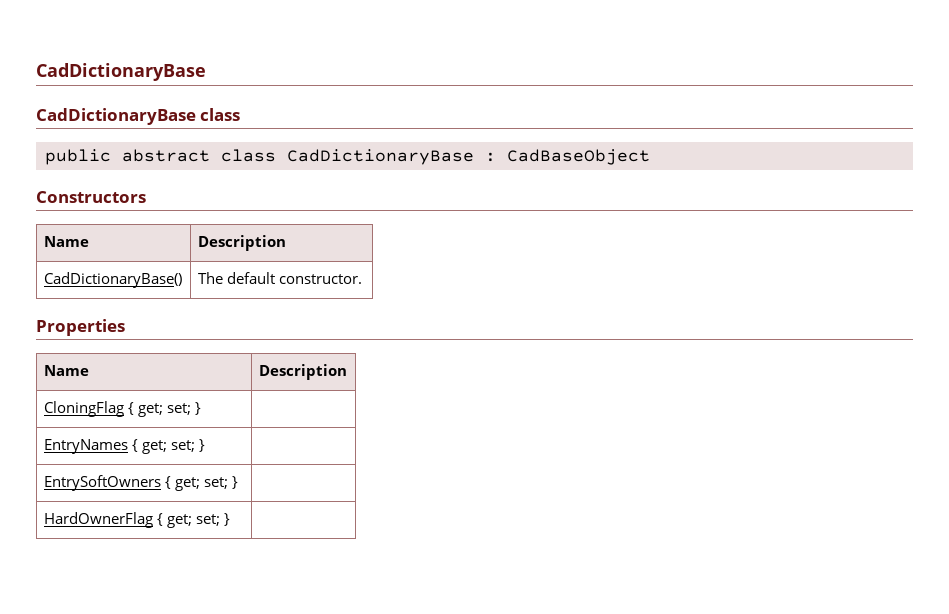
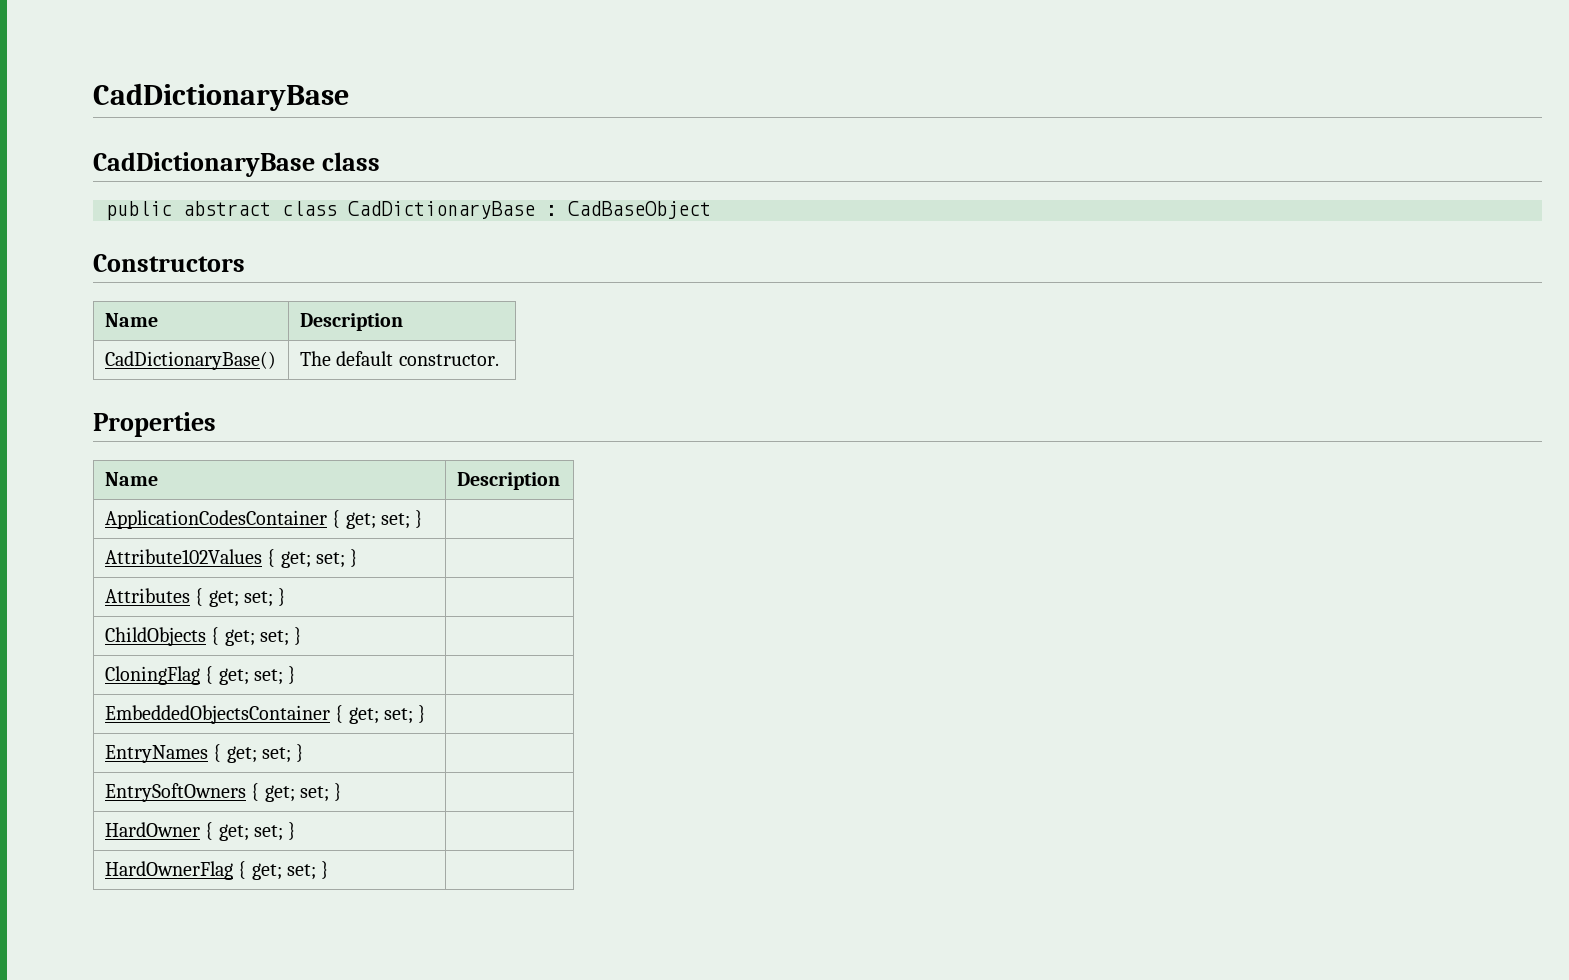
+ ApplicationCodesContainer { get; set; } |
+ Attribute102Values { get; set; } |
+ Attributes { get; set; } |
+ ChildObjects { get; set; } |
+ EmbeddedObjectsContainer { get; set; } |
+ HardOwner { get; set; } |

